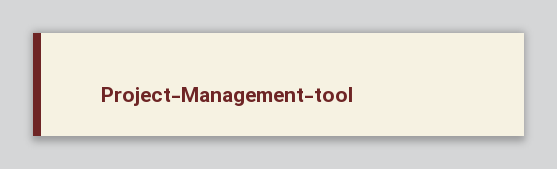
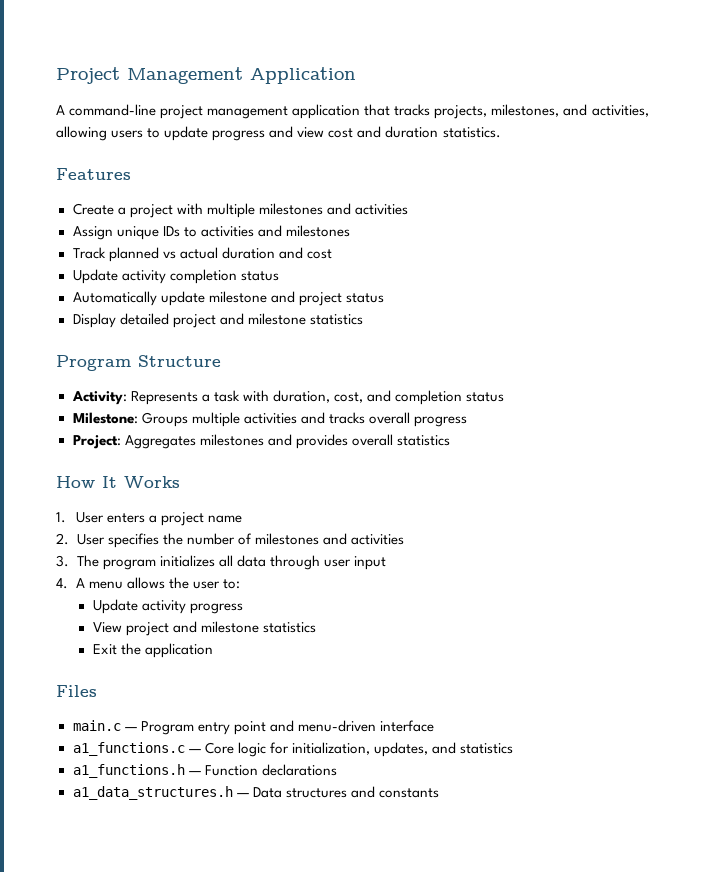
- Project-Management-tool
+ Project Management Application
+ A command-line project management application that tracks projects, milestones, and activities, allowing users to update progress and view cost and duration statistics.
+ Features
+ Create a project with multiple milestones and activities
+ Assign unique IDs to activities and milestones
+ Track planned vs actual duration and cost
+ Update activity completion status
+ Automatically update milestone and project status
+ Display detailed project and milestone statistics
+ Program Structure
+ Activity: Represents a task with duration, cost, and completion status
+ Milestone: Groups multiple activities and tracks overall progress
+ Project: Aggregates milestones and provides overall statistics
+ How It Works
+ 1. User enters a project name
+ 2. User specifies the number of milestones and activities
+ 3. The program initializes all data through user input
+ 4. A menu allows the user to:
+ Update activity progress
+ View project and milestone statistics
+ Exit the application
+ Files
+ main.c — Program entry point and menu-driven interface
+ a1_functions.c — Core logic for initialization, updates, and statistics
+ a1_functions.h — Function declarations
+ a1_data_structures.h — Data structures and constants

